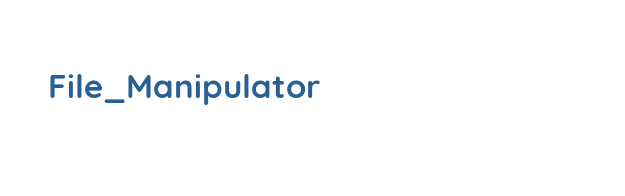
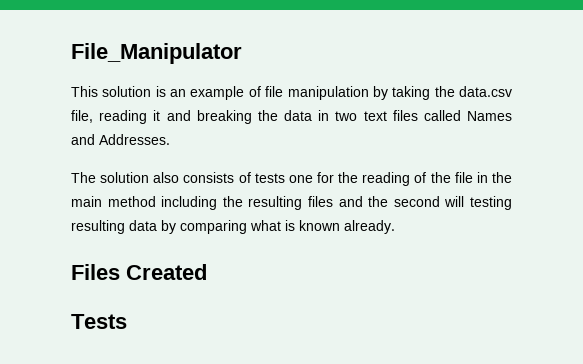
+ This solution is an example of file manipulation by taking the data.csv file, reading it and breaking the data in two text files called Names and Addresses.
+ The solution also consists of tests one for the reading of the file in the main method including the resulting files and the second will testing resulting data by comparing what is known already.
+ Files Created
+ Tests

